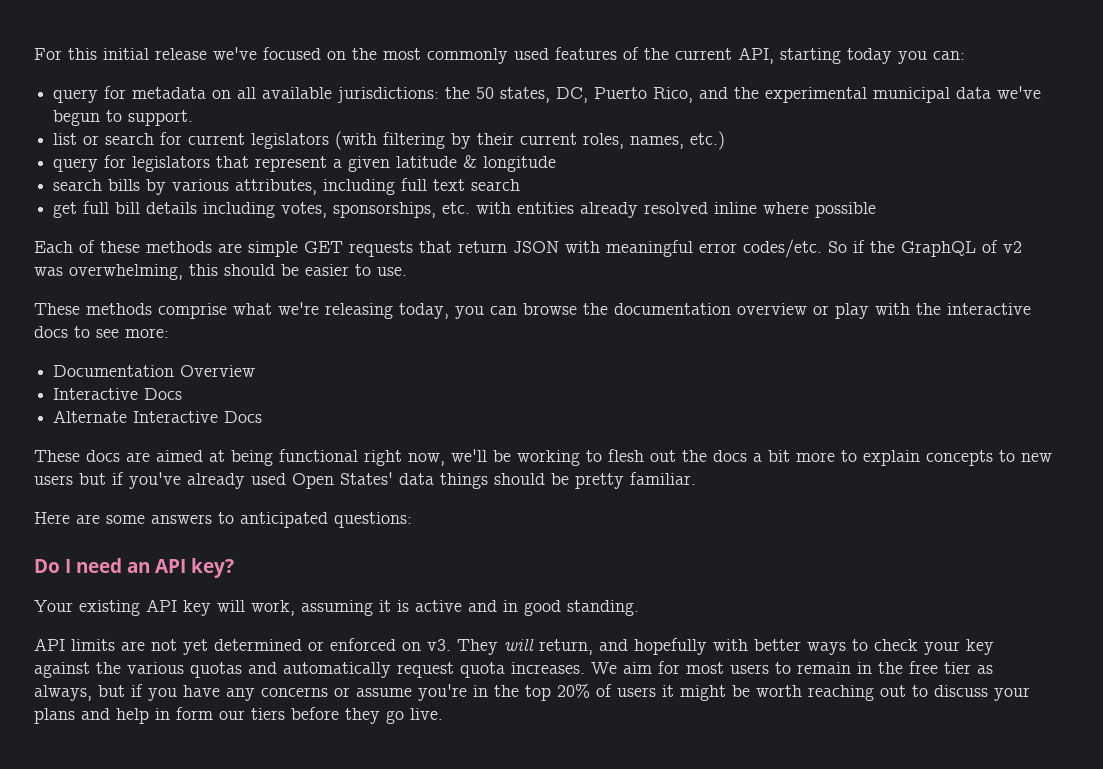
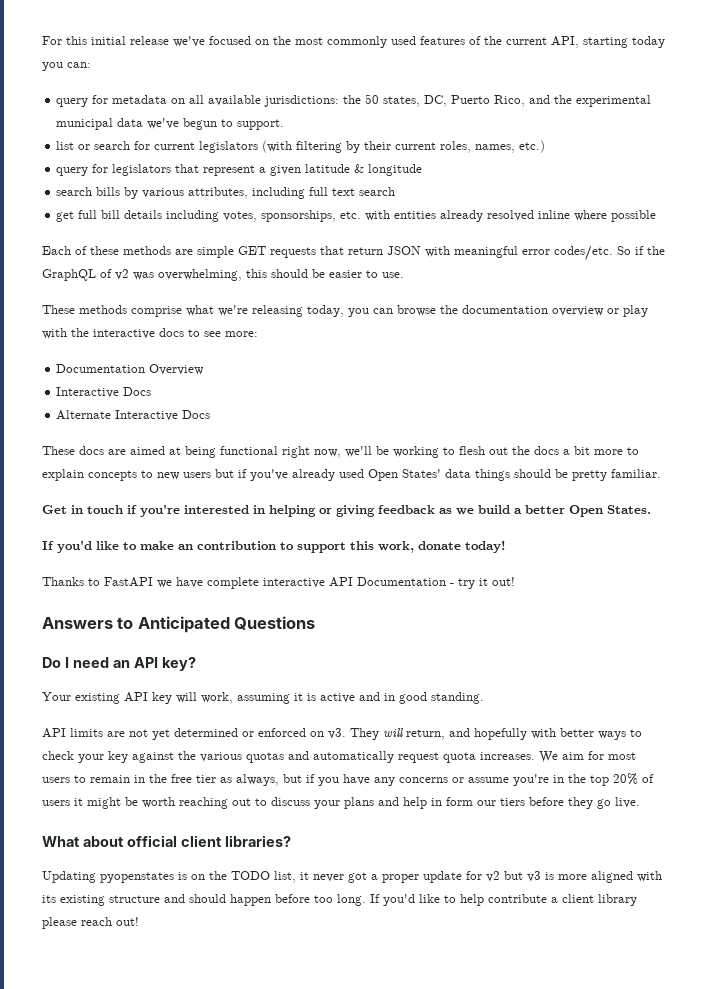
- Here are some answers to anticipated questions:
+ Get in touch if you're interested in helping or giving feedback as we build a better Open States.
+ If you'd like to make an contribution to support this work, donate today!
+ Thanks to FastAPI we have complete interactive API Documentation - try it out!
+ Answers to Anticipated Questions
+ What about official client libraries?
+ Updating pyopenstates is on the TODO list, it never got a proper update for v2 but v3 is more aligned with its existing structure and should happen before too long. If you'd like to help contribute a client library please reach out!

